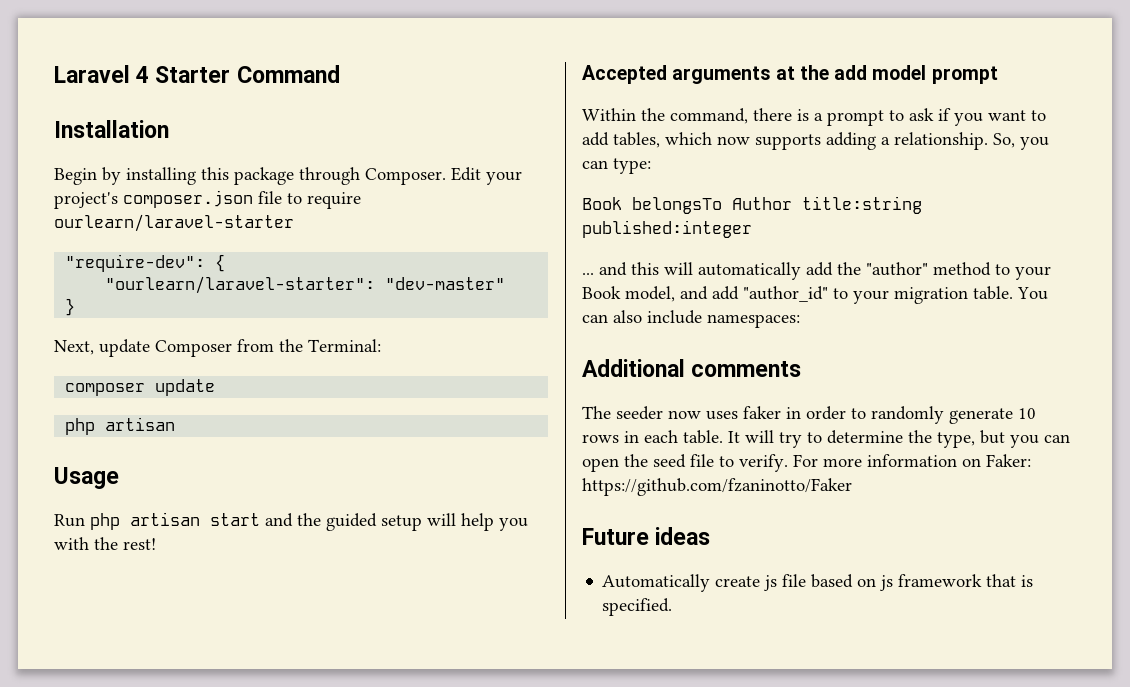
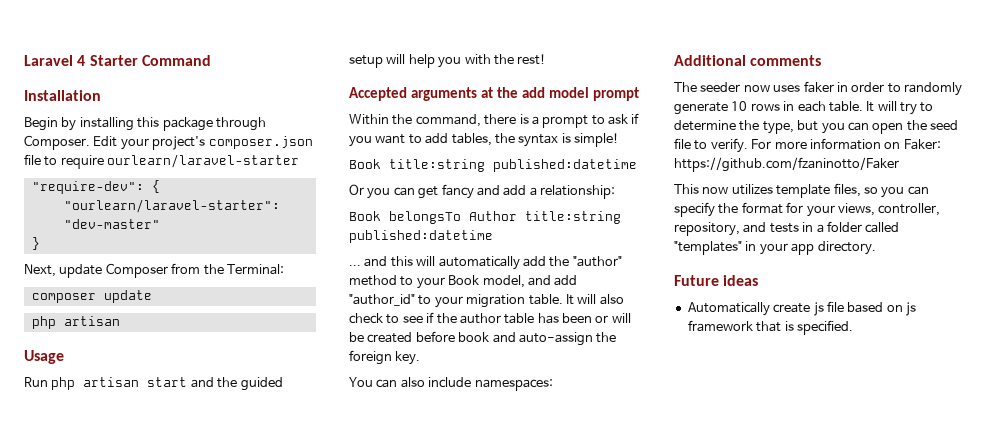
- Within the command, there is a prompt to ask if you want to add tables, which now supports adding a relationship. So, you can type:
+ Within the command, there is a prompt to ask if you want to add tables, the syntax is simple!
+ Book title:string published:datetime
+ Or you can get fancy and add a relationship:
- Book belongsTo Author title:string published:integer
+ Book belongsTo Author title:string published:datetime
- ... and this will automatically add the "author" method to your Book model, and add "author_id" to your migration table. You can also include namespaces:
+ ... and this will automatically add the "author" method to your Book model, and add "author_id" to your migration table. It will also check to see if the author table has been or will be created before book and auto-assign the foreign key.
+ You can also include namespaces:
+ This now utilizes template files, so you can specify the format for your views, controller, repository, and tests in a folder called "templates" in your app directory.

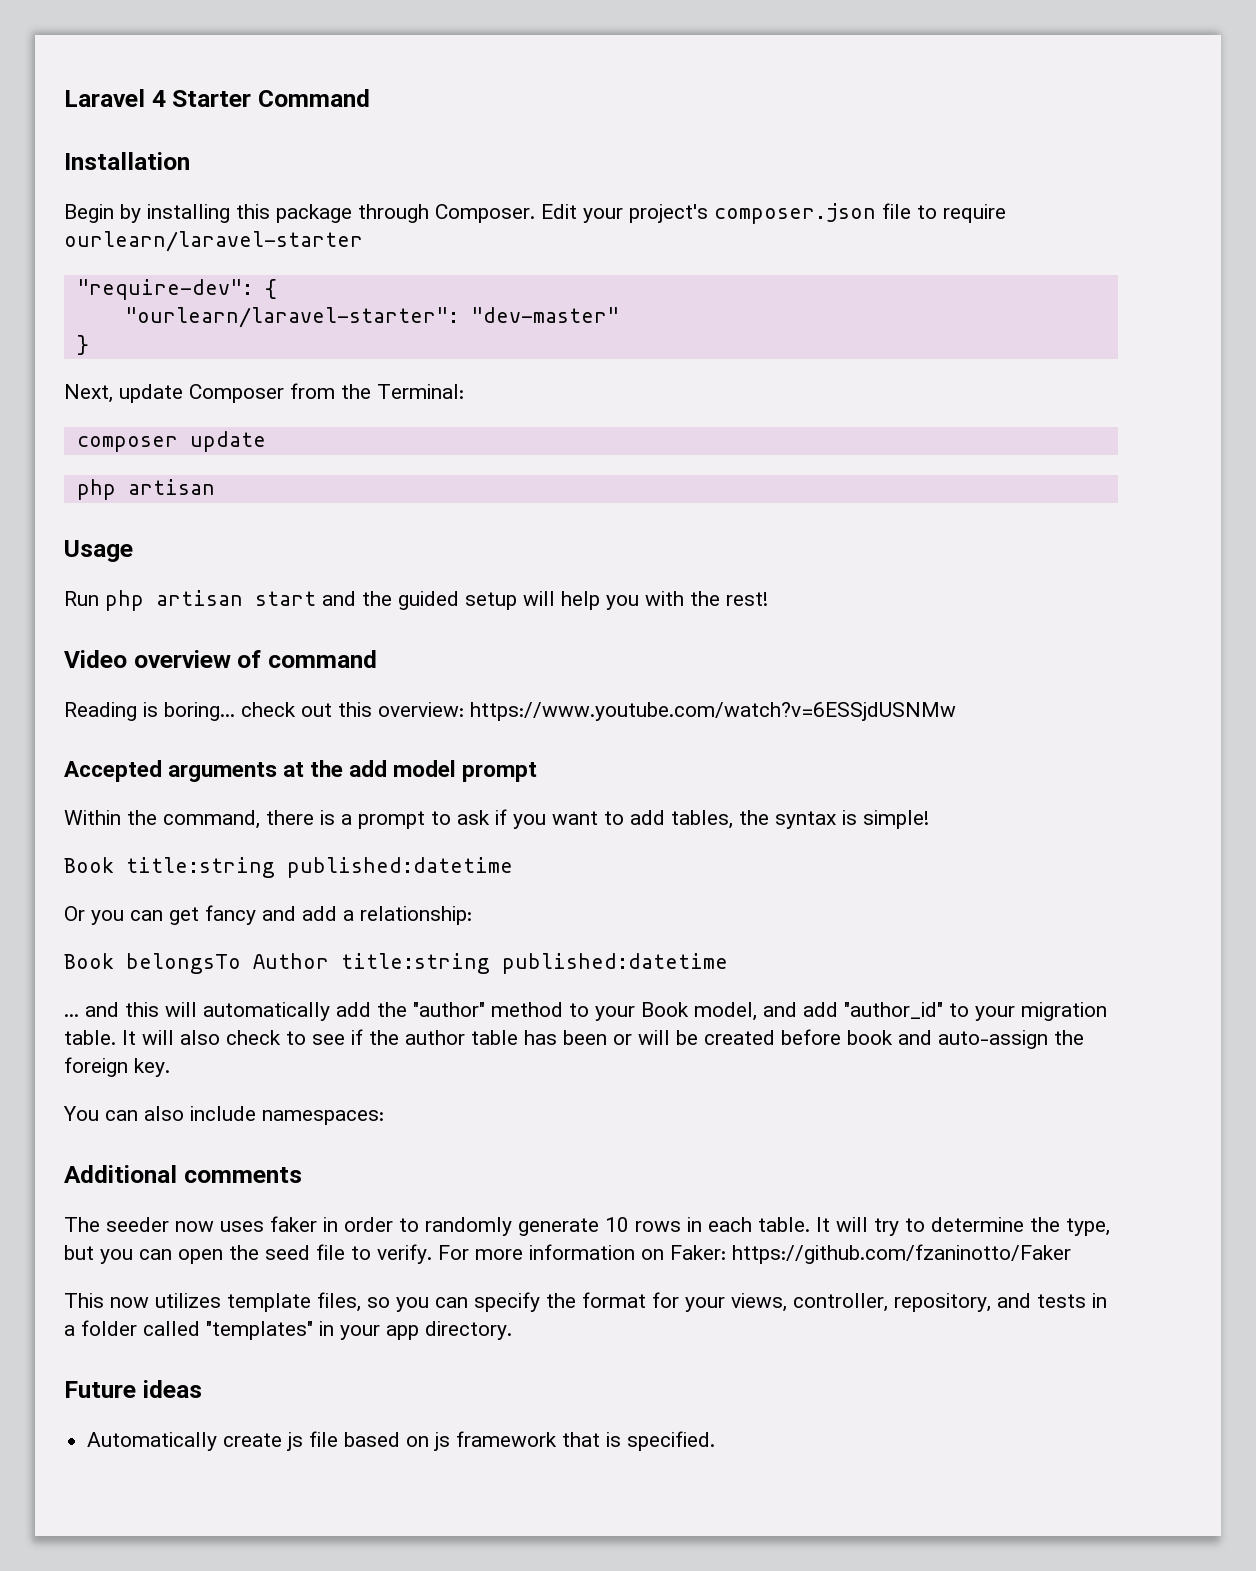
+ Video overview of command
+ Reading is boring... check out this overview: https://www.youtube.com/watch?v=6ESSjdUSNMw

